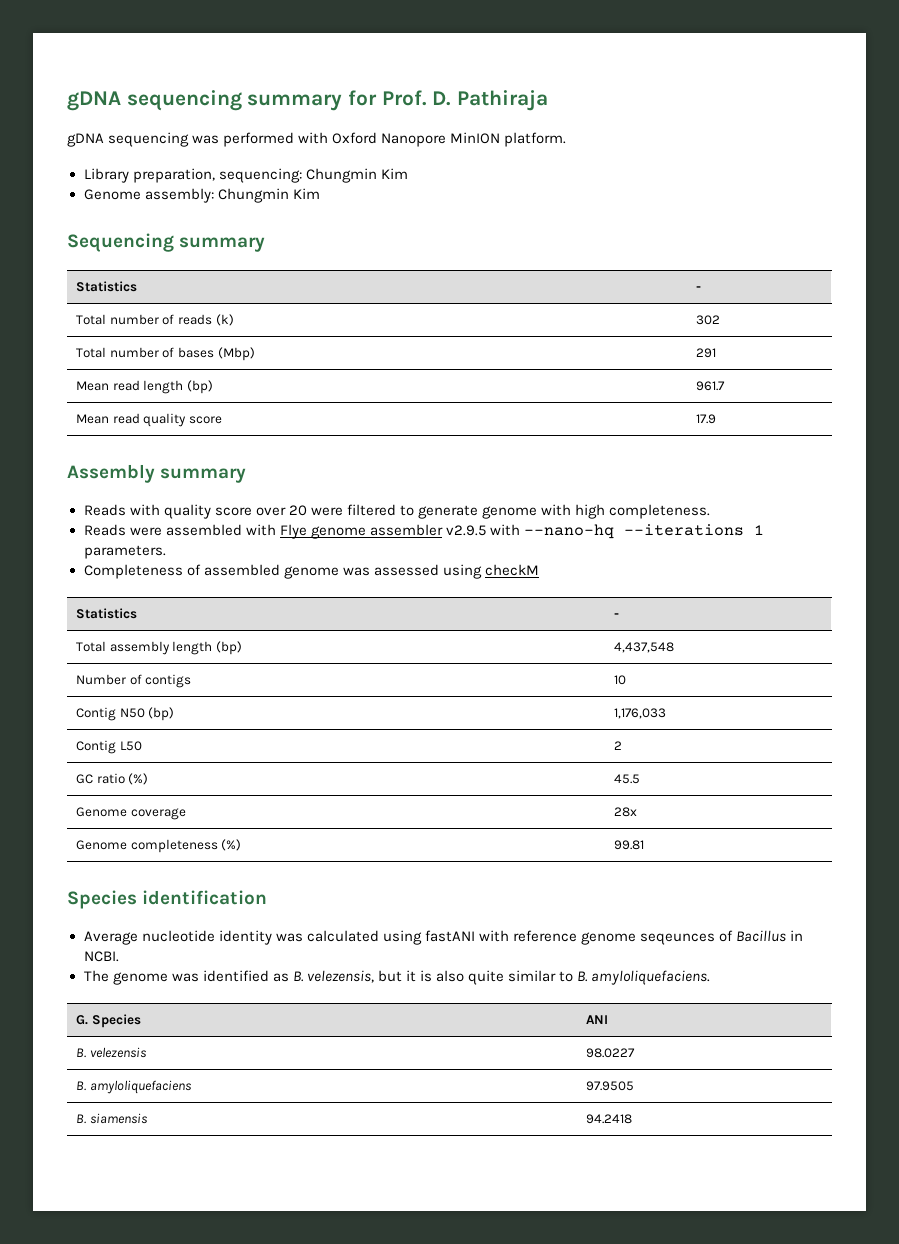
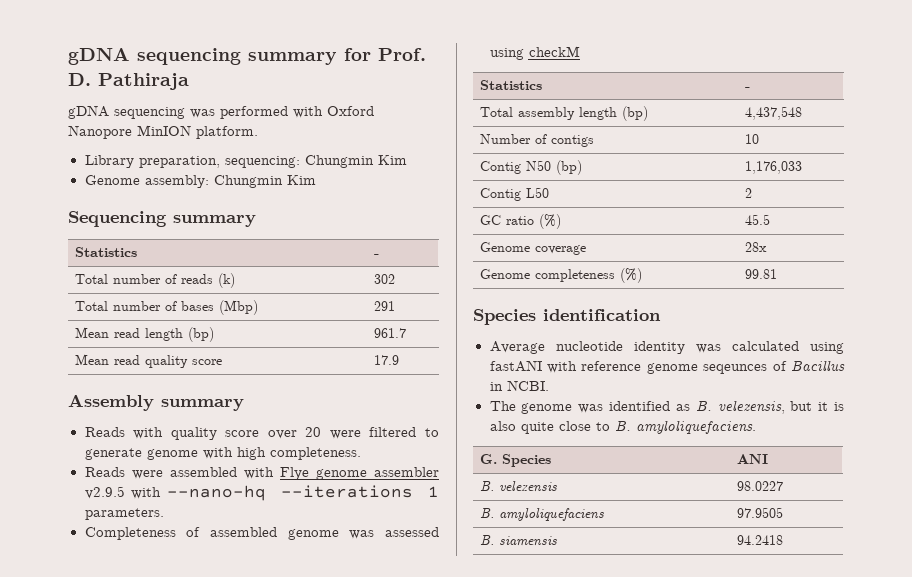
- The genome was identified as B. velezensis, but it is also quite similar to B. amyloliquefaciens.
+ The genome was identified as B. velezensis, but it is also quite close to B. amyloliquefaciens.

